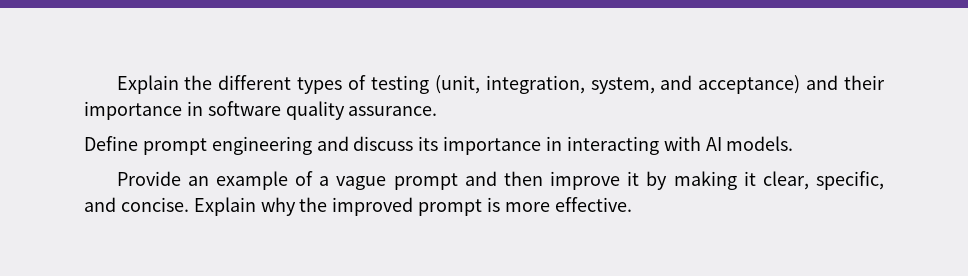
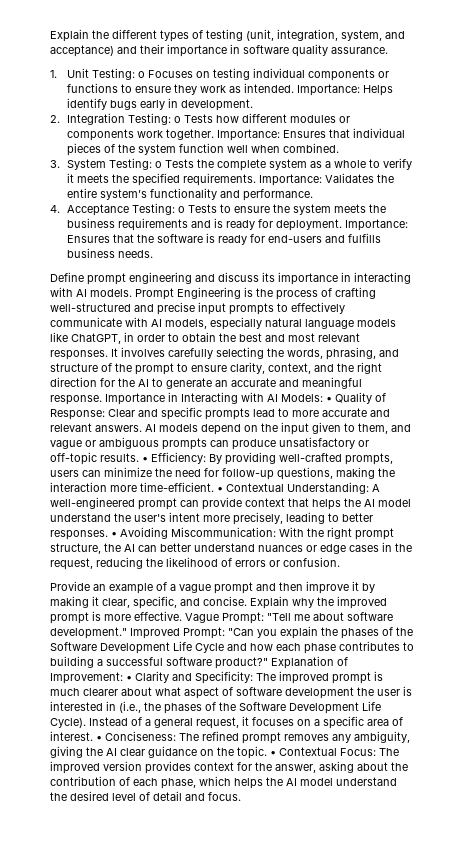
+ 1. Unit Testing: o Focuses on testing individual components or functions to ensure they work as intended. Importance: Helps identify bugs early in development.
+ 2. Integration Testing: o Tests how different modules or components work together. Importance: Ensures that individual pieces of the system function well when combined.
+ 3. System Testing: o Tests the complete system as a whole to verify it meets the specified requirements. Importance: Validates the entire system’s functionality and performance.
+ 4. Acceptance Testing: o Tests to ensure the system meets the business requirements and is ready for deployment. Importance: Ensures that the software is ready for end-users and fulfills business needs.
+ Prompt Engineering is the process of crafting well-structured and precise input prompts to effectively communicate with AI models, especially natural language models like ChatGPT, in order to obtain the best and most relevant responses. It involves carefully selecting the words, phrasing, and structure of the prompt to ensure clarity, context, and the right direction for the AI to generate an accurate and meaningful response. Importance in Interacting with AI Models: • Quality of Response: Clear and specific prompts lead to more accurate and relevant answers. AI models depend on the input given to them, and vague or ambiguous prompts can produce unsatisfactory or off-topic results. • Efficiency: By providing well-crafted prompts, users can minimize the need for follow-up questions, making the interaction more time-efficient. • Contextual Understanding: A well-engineered prompt can provide context that helps the AI model understand the user's intent more precisely, leading to better responses. • Avoiding Miscommunication: With the right prompt structure, the AI can better understand nuances or edge cases in the request, reducing the likelihood of errors or confusion.
+ Vague Prompt: "Tell me about software development." Improved Prompt: "Can you explain the phases of the Software Development Life Cycle and how each phase contributes to building a successful software product?" Explanation of Improvement: • Clarity and Specificity: The improved prompt is much clearer about what aspect of software development the user is interested in (i.e., the phases of the Software Development Life Cycle). Instead of a general request, it focuses on a specific area of interest. • Conciseness: The refined prompt removes any ambiguity, giving the AI clear guidance on the topic. • Contextual Focus: The improved version provides context for the answer, asking about the contribution of each phase, which helps the AI model understand the desired level of detail and focus.

